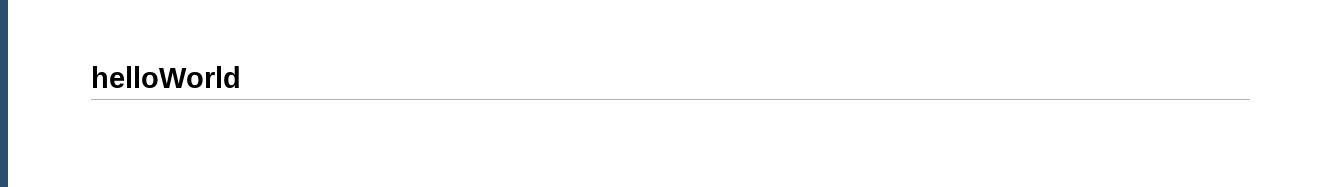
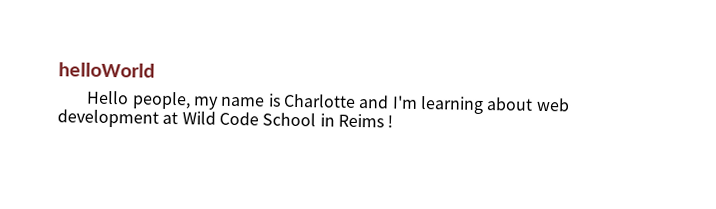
+ Hello people, my name is Charlotte and I'm learning about web development at Wild Code School in Reims !

